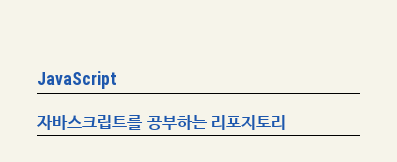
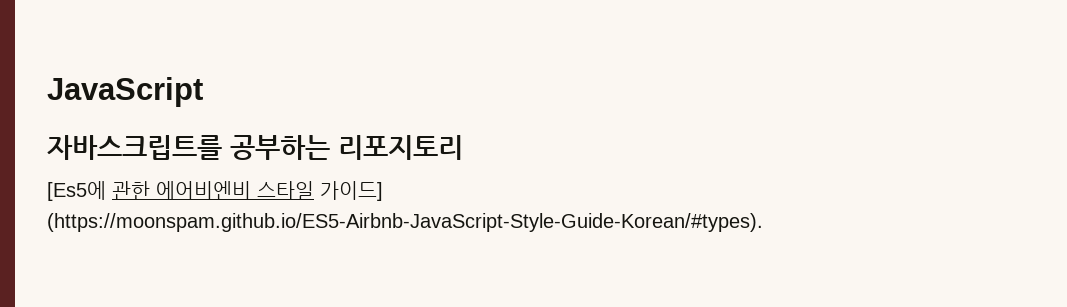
+ [Es5에 관한 에어비엔비 스타일 가이드] (https://moonspam.github.io/ES5-Airbnb-JavaScript-Style-Guide-Korean/#types).

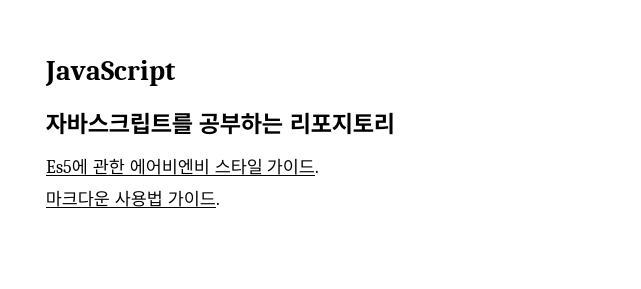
- [Es5에 관한 에어비엔비 스타일 가이드] (https://moonspam.github.io/ES5-Airbnb-JavaScript-Style-Guide-Korean/#types).
+ Es5에 관한 에어비엔비 스타일 가이드.
+ 마크다운 사용법 가이드.

